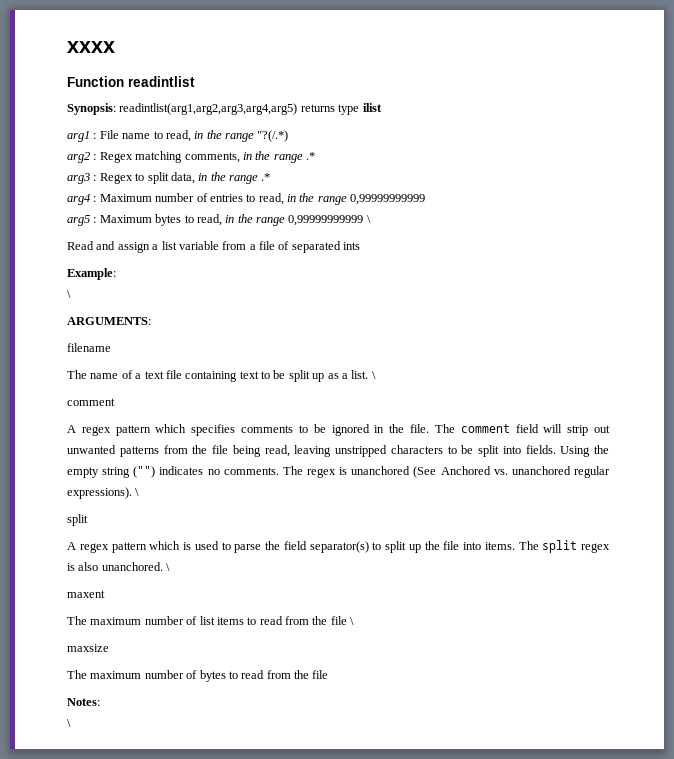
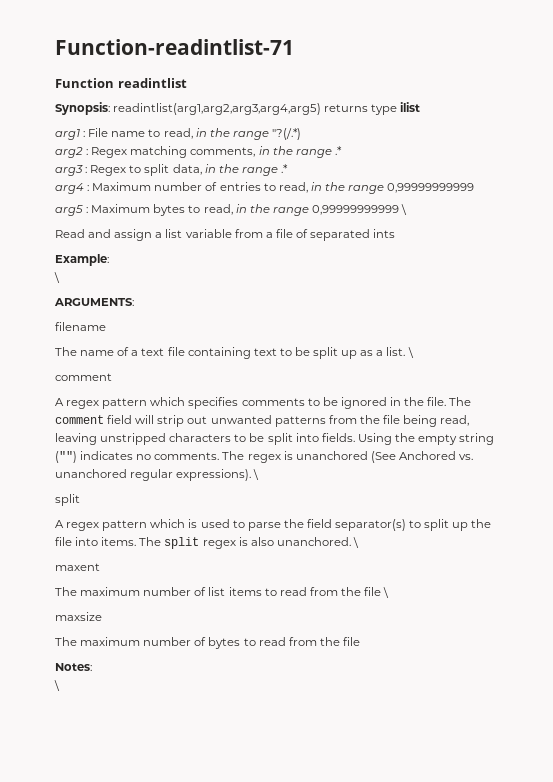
- xxxx
+ Function-readintlist-71

